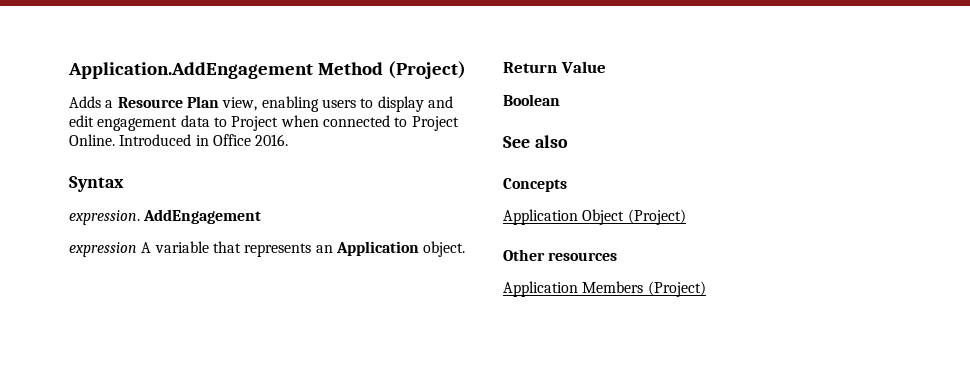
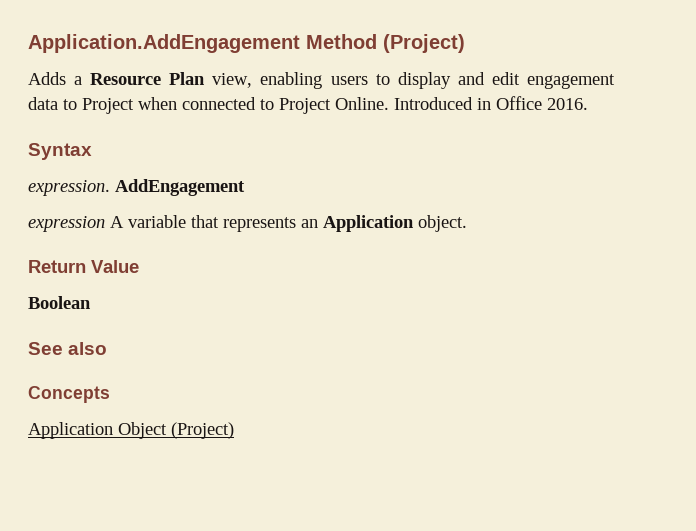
- Other resources
- Application Members (Project)

